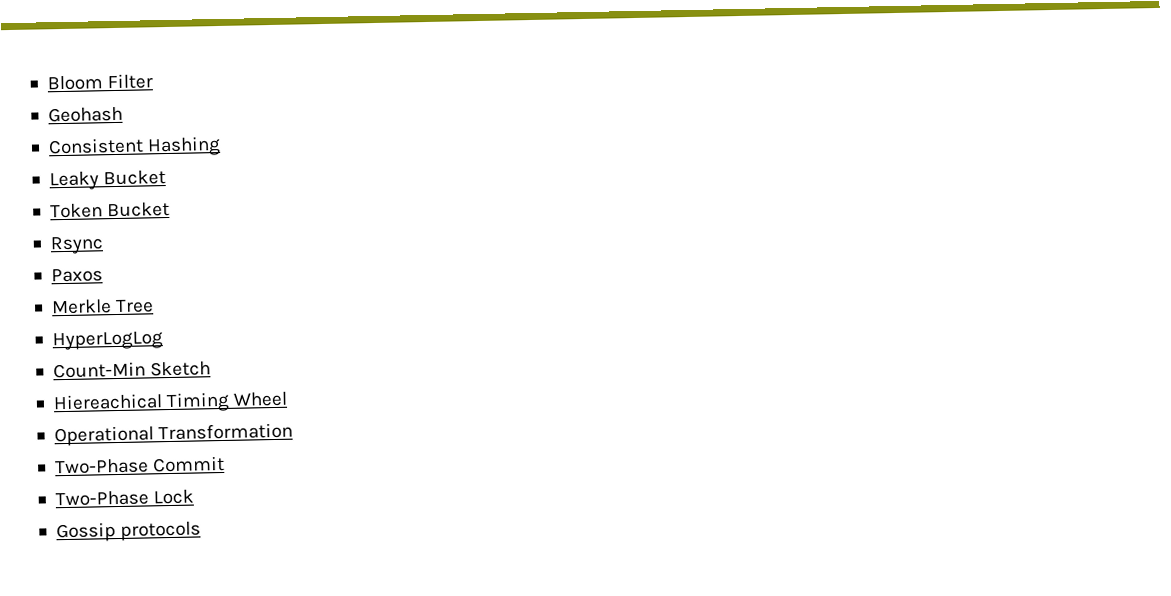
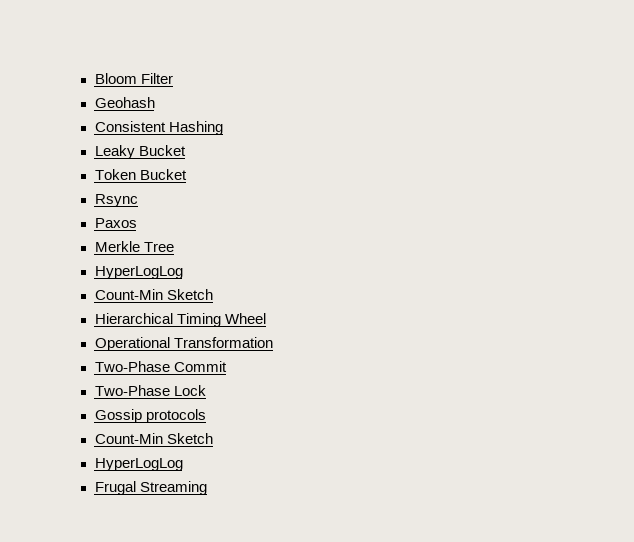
- Hiereachical Timing Wheel
+ Hierarchical Timing Wheel
  Gossip protocols
+ Count-Min Sketch
+ HyperLogLog
+ Frugal Streaming

